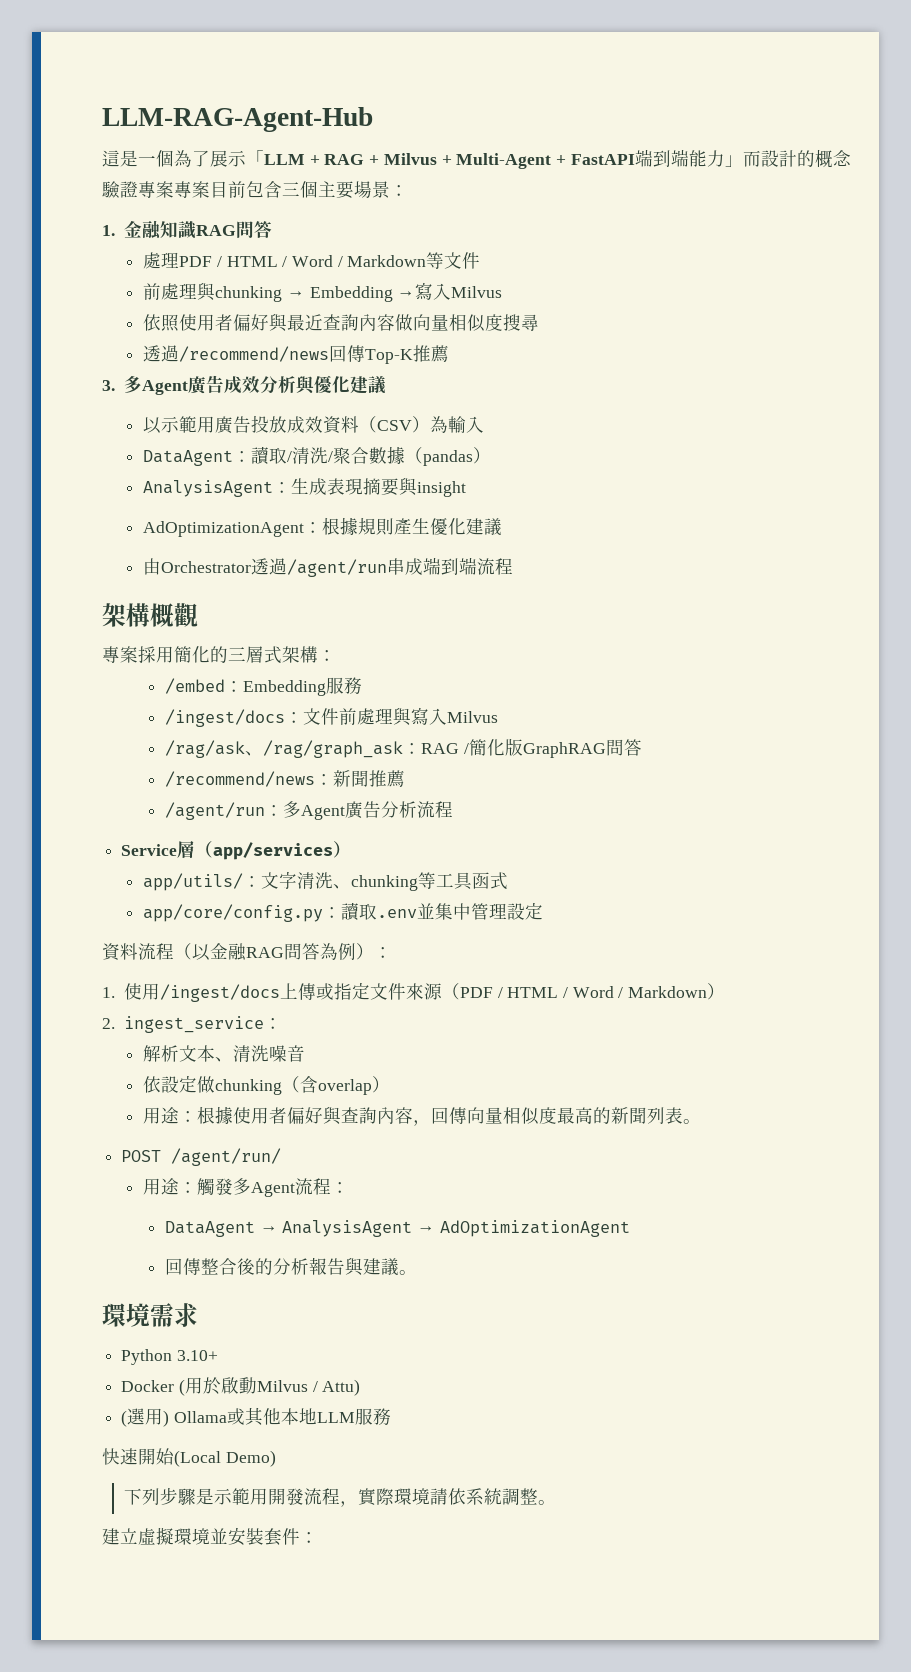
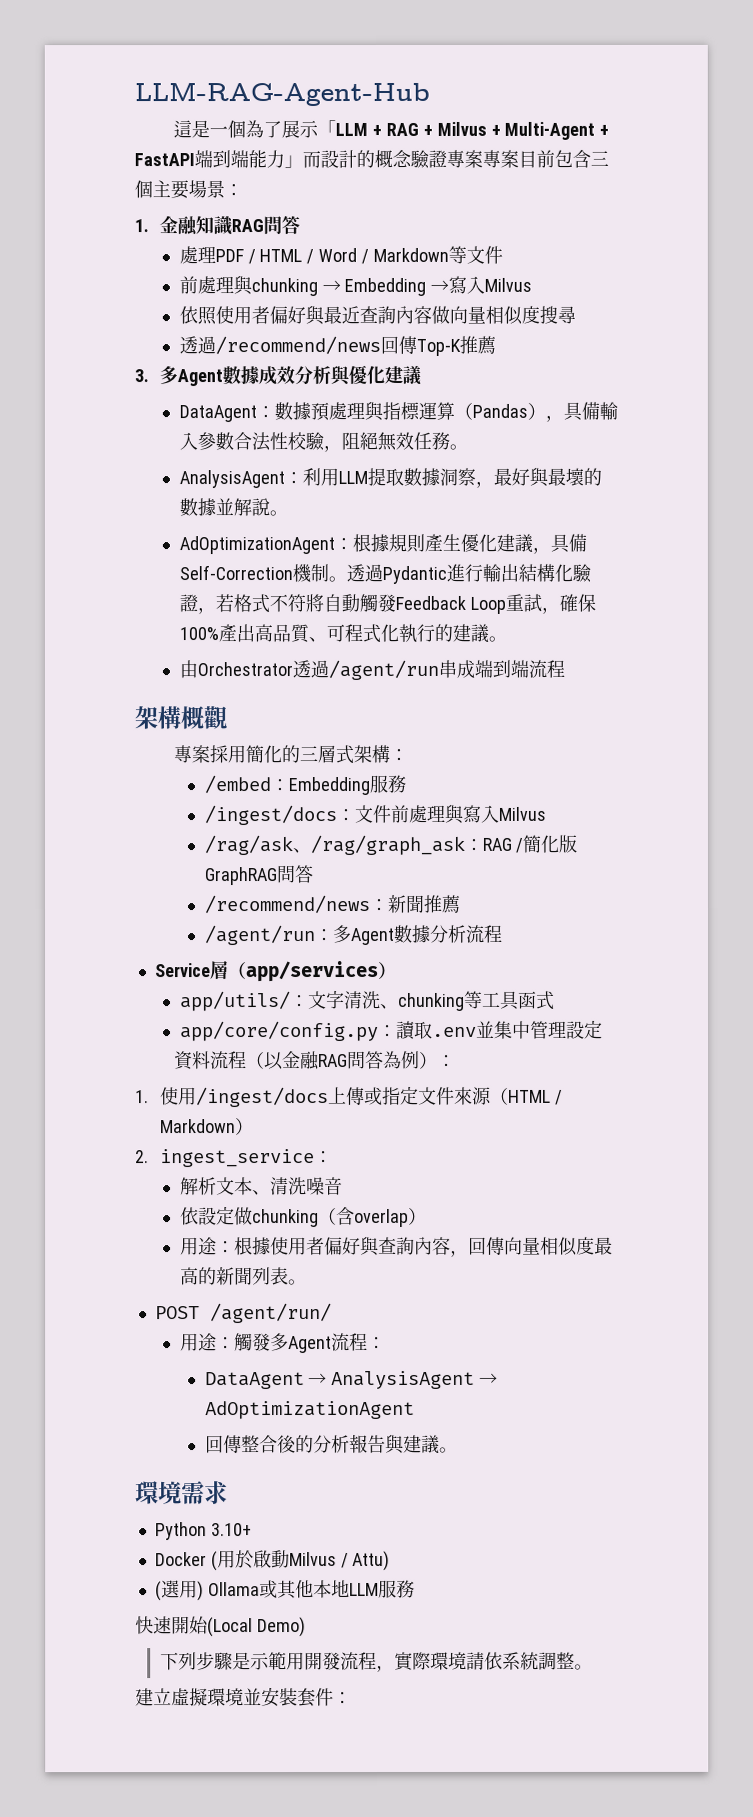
- 3.多Agent廣告成效分析與優化建議
+ 3.多Agent數據成效分析與優化建議
- 以示範用廣告投放成效資料（CSV）為輸入
- DataAgent：讀取/清洗/聚合數據（pandas）
- AnalysisAgent：生成表現摘要與insight
+ DataAgent：數據預處理與指標運算（Pandas），具備輸入參數合法性校驗，阻絕無效任務。
+ AnalysisAgent：利用LLM提取數據洞察，最好與最壞的數據並解說。
- AdOptimizationAgent：根據規則產生優化建議
+ AdOptimizationAgent：根據規則產生優化建議，具備Self-Correction機制。透過Pydantic進行輸出結構化驗證，若格式不符將自動觸發Feedback Loop重試，確保100%產出高品質、可程式化執行的建議。
- /agent/run：多Agent廣告分析流程
+ /agent/run：多Agent數據分析流程
- 1.使用/ingest/docs上傳或指定文件來源（PDF / HTML / Word / Markdown）
+ 1.使用/ingest/docs上傳或指定文件來源（HTML / Markdown）

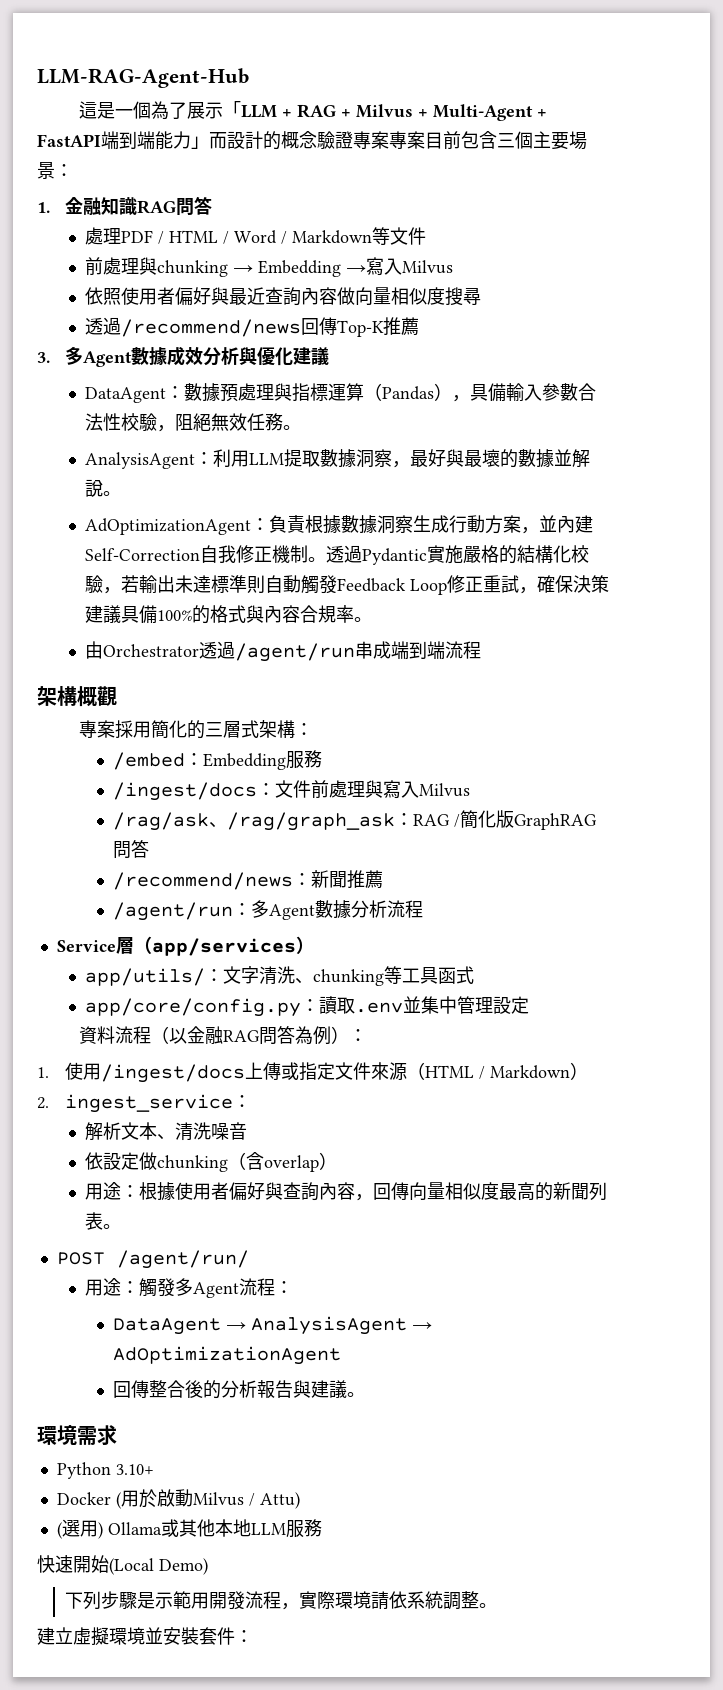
- AdOptimizationAgent：根據規則產生優化建議，具備Self-Correction機制。透過Pydantic進行輸出結構化驗證，若格式不符將自動觸發Feedback Loop重試，確保100%產出高品質、可程式化執行的建議。
+ AdOptimizationAgent：負責根據數據洞察生成行動方案，並內建Self-Correction自我修正機制。透過Pydantic實施嚴格的結構化校驗，若輸出未達標準則自動觸發Feedback Loop修正重試，確保決策建議具備100%的格式與內容合規率。

